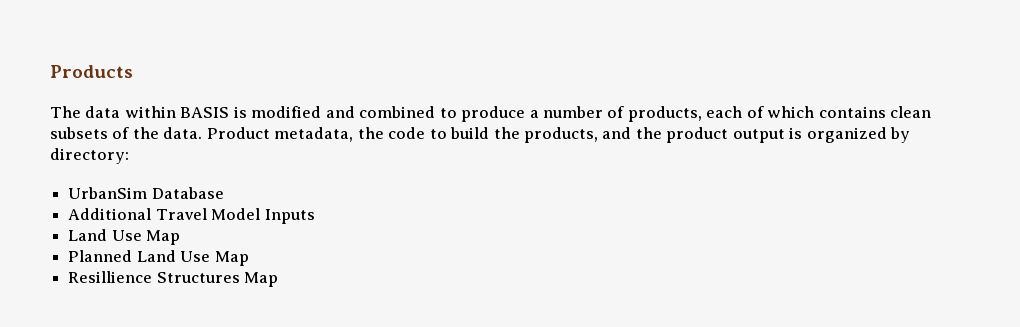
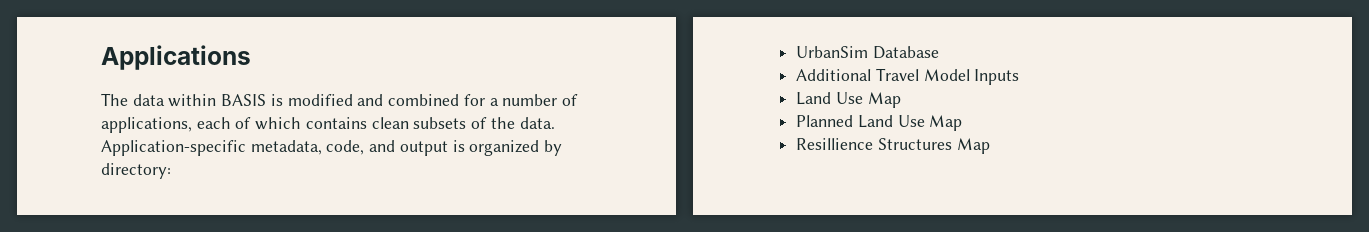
- Products
+ Applications
- The data within BASIS is modified and combined to produce a number of products, each of which contains clean subsets of the data.
+ The data within BASIS is modified and combined for a number of applications, each of which contains clean subsets of the data.
- Product metadata, the code to build the products, and the product output is organized by directory:
+ Application-specific metadata, code, and output is organized by directory:

